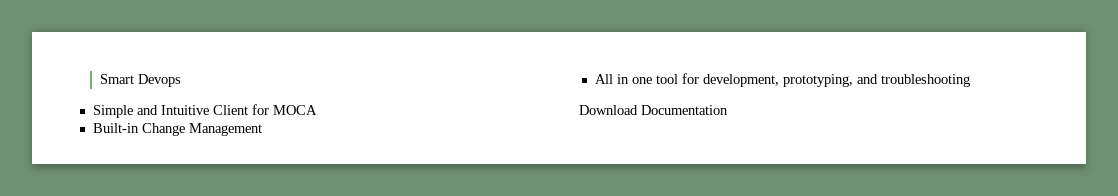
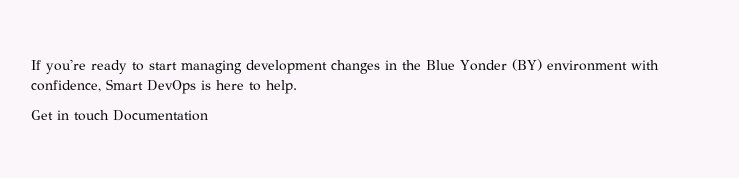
- Smart Devops
- Simple and Intuitive Client for MOCA
- Built-in Change Management
- All in one tool for development, prototyping, and troubleshooting
- Download Documentation
+ If you're ready to start managing development changes in the Blue Yonder (BY) environment with confidence, Smart DevOps is here to help.
+ Get in touch Documentation

